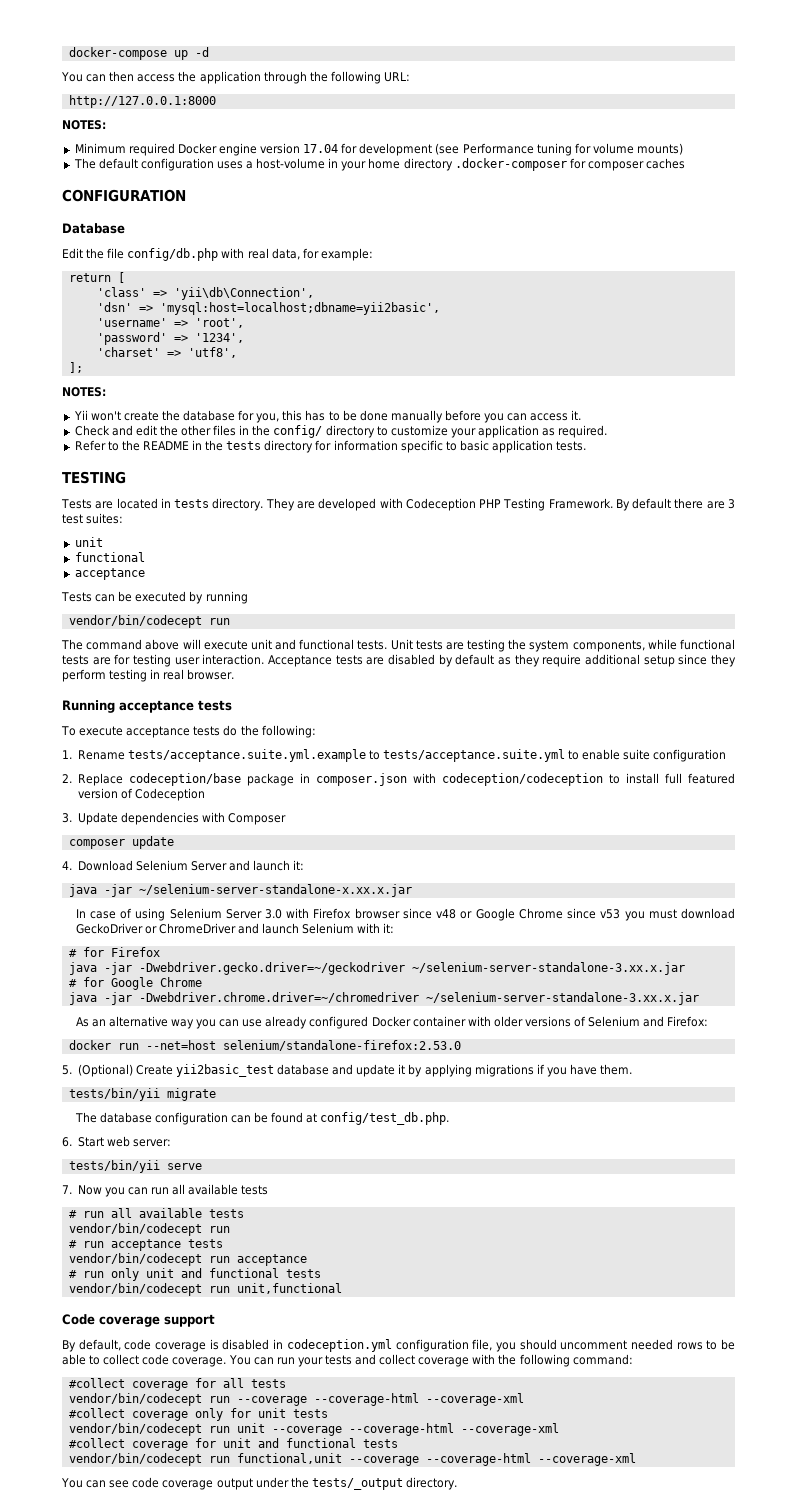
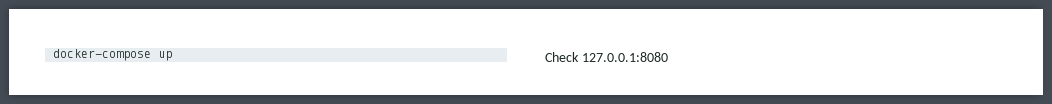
- docker-compose up -d
- You can then access the application through the following URL:
- http://127.0.0.1:8000
- NOTES:
- Minimum required Docker engine version 17.04 for development (see Performance tuning for volume mounts)
- The default configuration uses a host-volume in your home directory .docker-composer for composer caches
- CONFIGURATION
- Database
- Edit the file config/db.php with real data, for example:
- return [
- 'class' => 'yii\db\Connection',
- 'dsn' => 'mysql:host=localhost;dbname=yii2basic',
- 'username' => 'root',
- 'password' => '1234',
- 'charset' => 'utf8',
- ];
- NOTES:
- Yii won't create the database for you, this has to be done manually before you can access it.
- Check and edit the other files in the config/ directory to customize your application as required.
- Refer to the README in the tests directory for information specific to basic application tests.
- TESTING
- Tests are located in tests directory. They are developed with Codeception PHP Testing Framework. By default there are 3 test suites:
- unit
- functional
- acceptance
- Tests can be executed by running
- vendor/bin/codecept run
- The command above will execute unit and functional tests. Unit tests are testing the system components, while functional tests are for testing user interaction. Acceptance tests are disabled by default as they require additional setup since they perform testing in real browser.
- Running acceptance tests
- To execute acceptance tests do the following:
- 1. Rename tests/acceptance.suite.yml.example to tests/acceptance.suite.yml to enable suite configuration
- 2. Replace codeception/base package in composer.json with codeception/codeception to install full featured version of Codeception
- 3. Update dependencies with Composer
- composer update
- 4. Download Selenium Server and launch it:
- java -jar ~/selenium-server-standalone-x.xx.x.jar
- In case of using Selenium Server 3.0 with Firefox browser since v48 or Google Chrome since v53 you must download GeckoDriver or ChromeDriver and launch Selenium with it:
- # for Firefox
- java -jar -Dwebdriver.gecko.driver=~/geckodriver ~/selenium-server-standalone-3.xx.x.jar
- # for Google Chrome
- java -jar -Dwebdriver.chrome.driver=~/chromedriver ~/selenium-server-standalone-3.xx.x.jar
- As an alternative way you can use already configured Docker container with older versions of Selenium and Firefox:
- docker run --net=host selenium/standalone-firefox:2.53.0
- 5. (Optional) Create yii2basic_test database and update it by applying migrations if you have them.
- tests/bin/yii migrate
- The database configuration can be found at config/test_db.php.
- 6. Start web server:
- tests/bin/yii serve
- 7. Now you can run all available tests
- # run all available tests
- vendor/bin/codecept run
- # run acceptance tests
- vendor/bin/codecept run acceptance
- # run only unit and functional tests
- vendor/bin/codecept run unit,functional
- Code coverage support
- By default, code coverage is disabled in codeception.yml configuration file, you should uncomment needed rows to be able to collect code coverage. You can run your tests and collect coverage with the following command:
- #collect coverage for all tests
- vendor/bin/codecept run --coverage --coverage-html --coverage-xml
- #collect coverage only for unit tests
- vendor/bin/codecept run unit --coverage --coverage-html --coverage-xml
- #collect coverage for unit and functional tests
- vendor/bin/codecept run functional,unit --coverage --coverage-html --coverage-xml
- You can see code coverage output under the tests/_output directory.
+ docker-compose up
+ Check 127.0.0.1:8080

